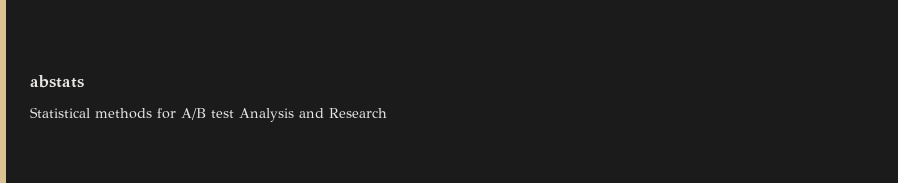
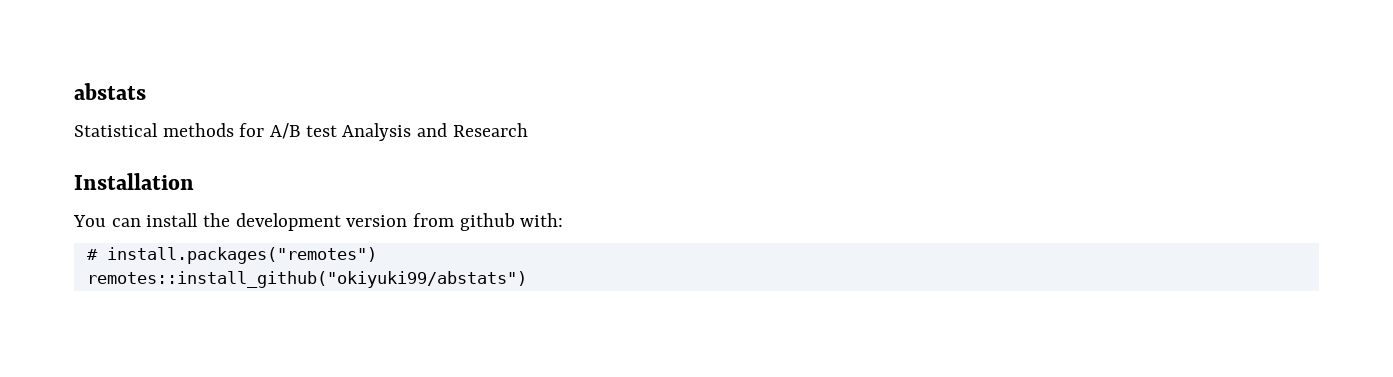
+ Installation
+ You can install the development version from github with:
+ # install.packages("remotes")
+ remotes::install_github("okiyuki99/abstats")

